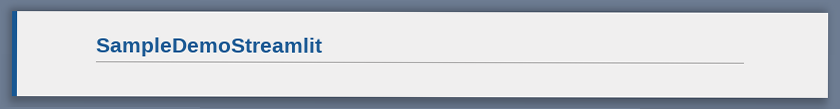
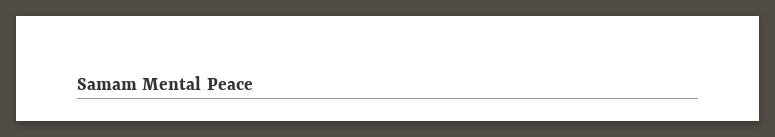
- SampleDemoStreamlit
+ Samam Mental Peace

